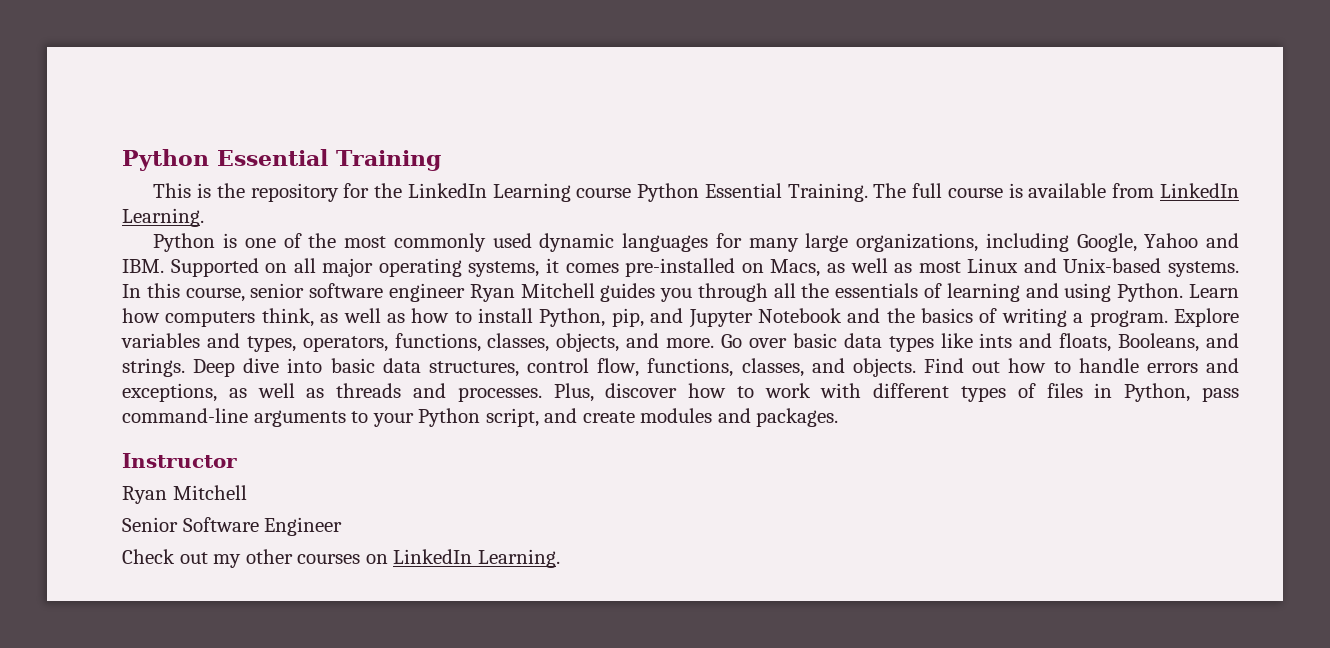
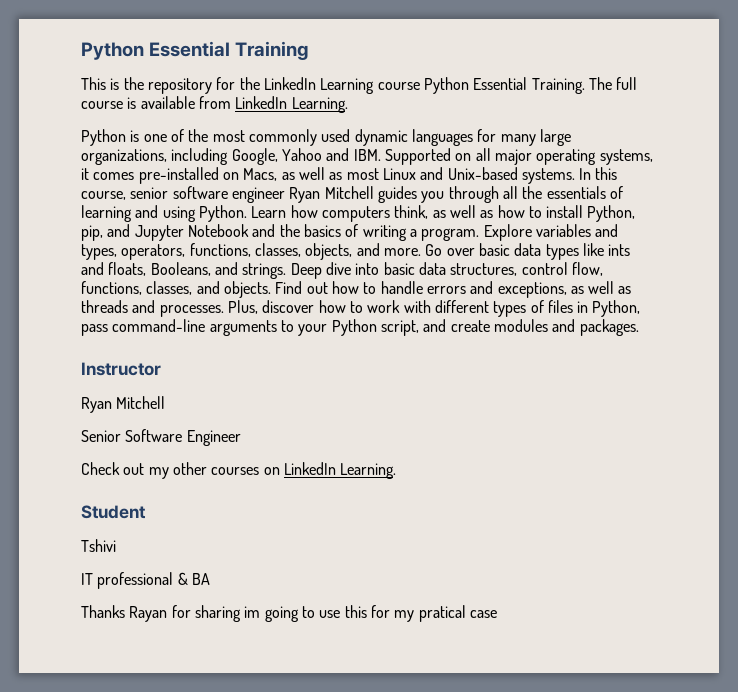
+ Student
+ Tshivi
+ IT professional & BA
+ Thanks Rayan for sharing im going to use this for my pratical case

